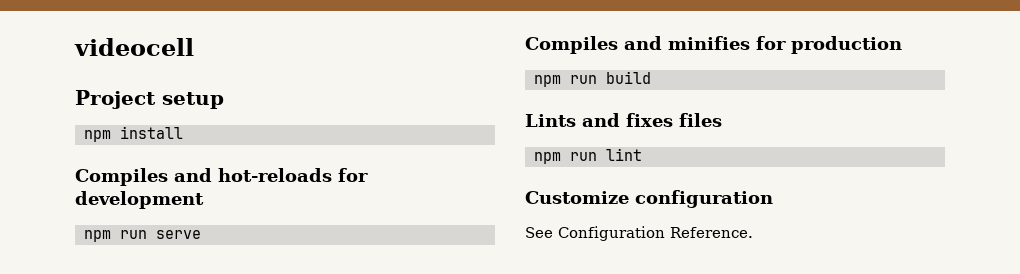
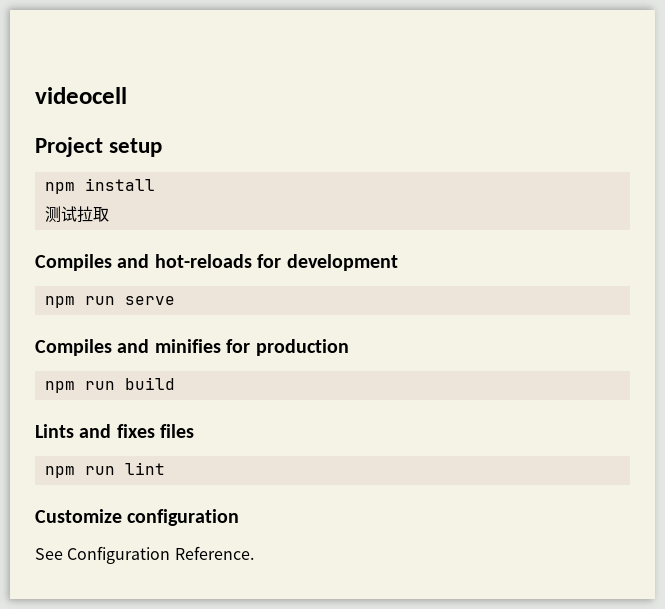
+ 测试拉取

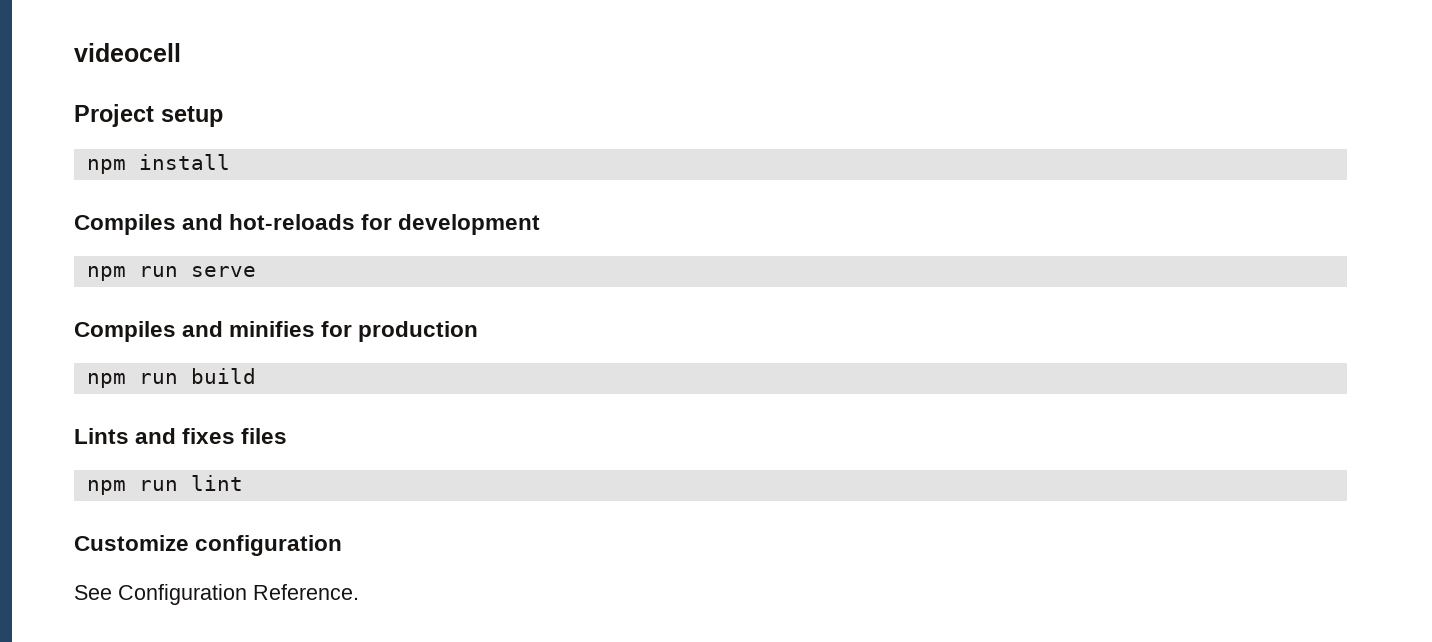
- 测试拉取

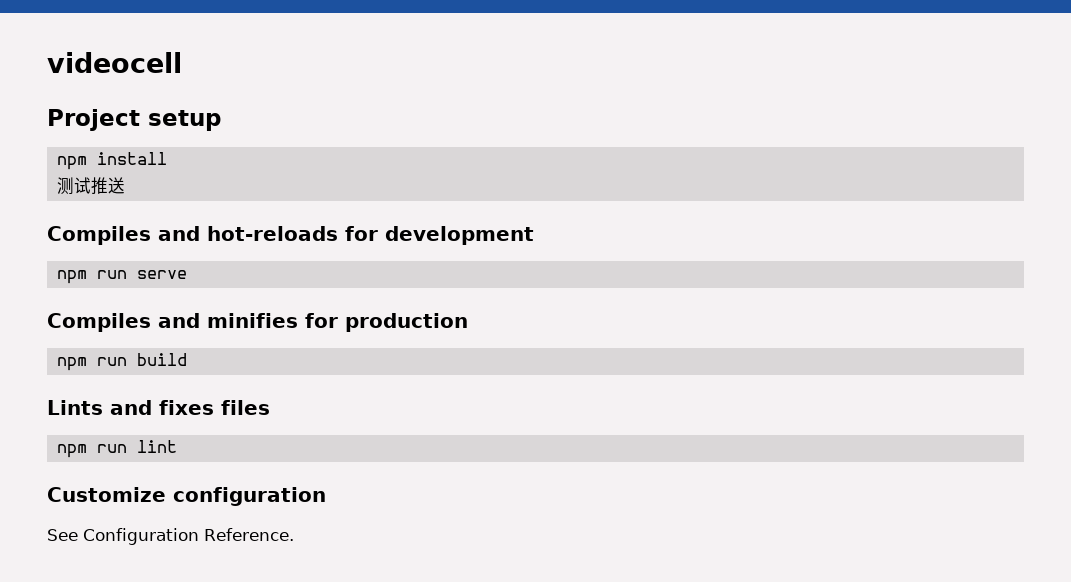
+ 测试推送

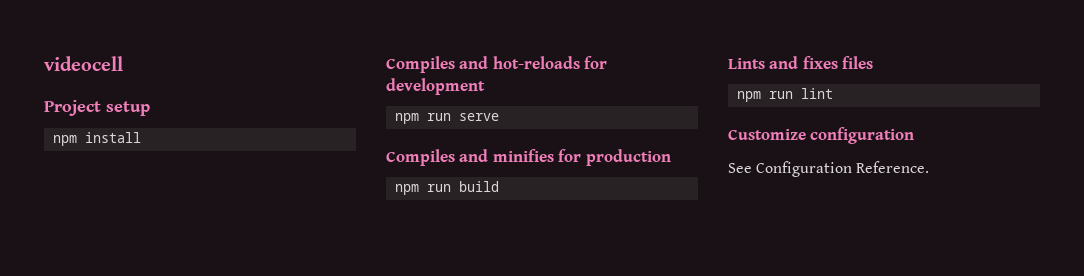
- 测试推送

